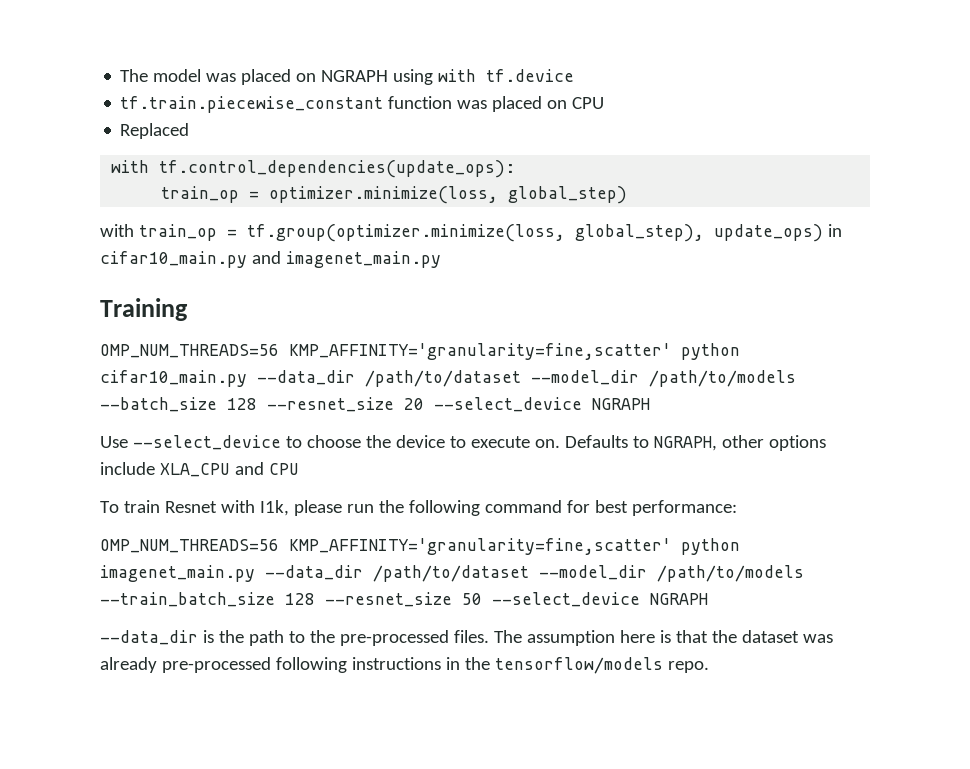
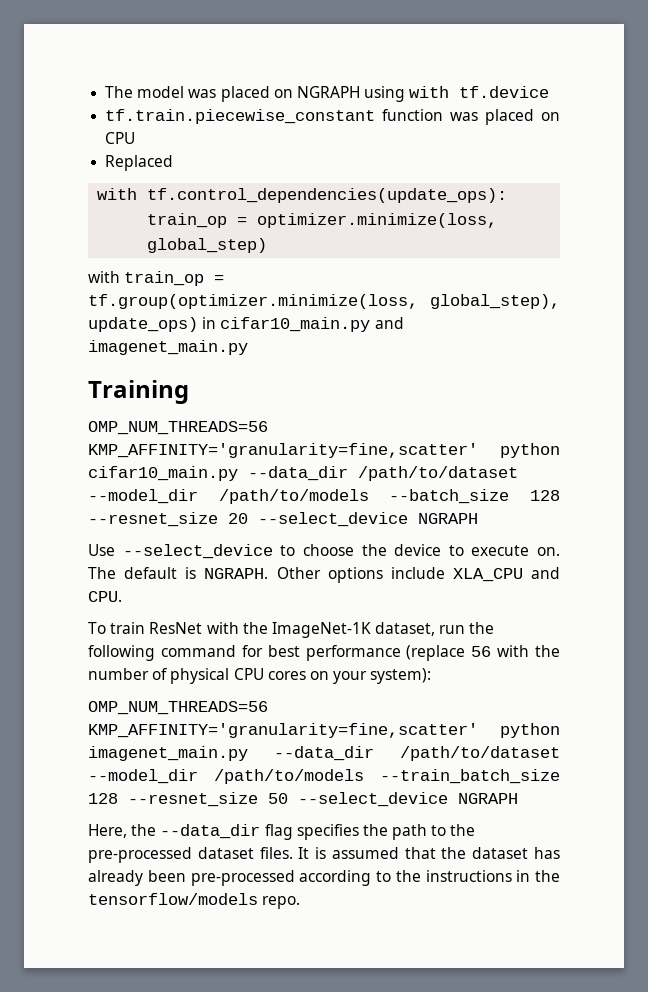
- Defaults to NGRAPH, other options include XLA_CPU and CPU
+ The default is NGRAPH. Other options include XLA_CPU and CPU.
- To train Resnet with I1k, please run the following command for best performance:
+ To train ResNet with the ImageNet-1K dataset, run the following command for best performance (replace 56 with the number of physical CPU cores on your system):
- --data_dir is the path to the pre-processed files. The assumption here is that the dataset was already pre-processed following instructions in the tensorflow/models repo.
+ Here, the --data_dir flag specifies the path to the pre-processed dataset files. It is assumed that the dataset has already been pre-processed according to the instructions in the tensorflow/models repo.

